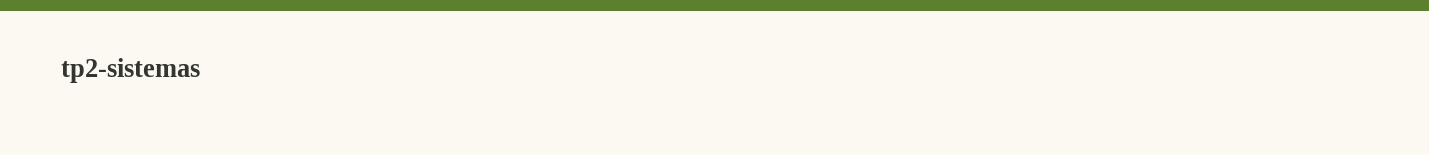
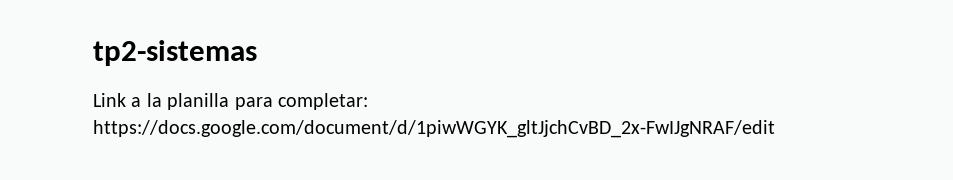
+ Link a la planilla para completar: https://docs.google.com/document/d/1piwWGYK_gltJjchCvBD_2x-FwIJgNRAF/edit

